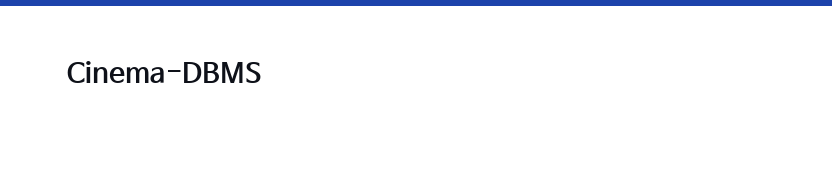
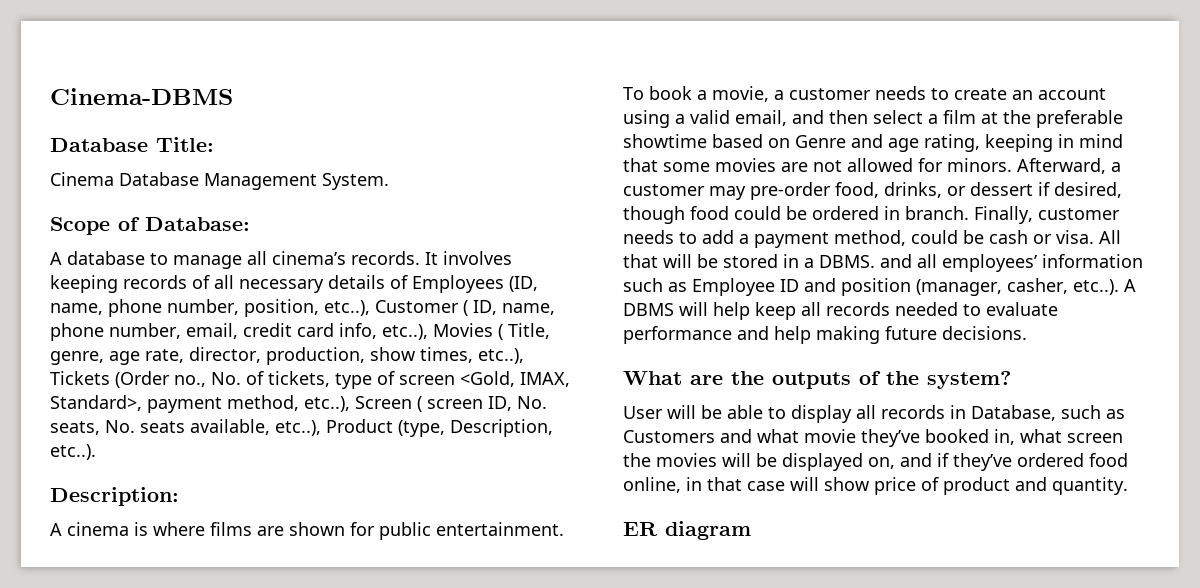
+ Database Title:
+ Cinema Database Management System.
+ Scope of Database:
+ A database to manage all cinema’s records. It involves keeping records of all necessary details of Employees (ID, name, phone number, position, etc..), Customer ( ID, name, phone number, email, credit card info, etc..), Movies ( Title, genre, age rate, director, production, show times, etc..), Tickets (Order no., No. of tickets, type of screen <Gold, IMAX, Standard>, payment method, etc..), Screen ( screen ID, No. seats, No. seats available, etc..), Product (type, Description, etc..).
+ Description:
+ A cinema is where films are shown for public entertainment. To book a movie, a customer needs to create an account using a valid email, and then select a film at the preferable showtime based on Genre and age rating, keeping in mind that some movies are not allowed for minors. Afterward, a customer may pre-order food, drinks, or dessert if desired, though food could be ordered in branch. Finally, customer needs to add a payment method, could be cash or visa. All that will be stored in a DBMS. and all employees’ information such as Employee ID and position (manager, casher, etc..). A DBMS will help keep all records needed to evaluate performance and help making future decisions.
+ What are the outputs of the system?
+ User will be able to display all records in Database, such as Customers and what movie they’ve booked in, what screen the movies will be displayed on, and if they’ve ordered food online, in that case will show price of product and quantity.
+ ER diagram

